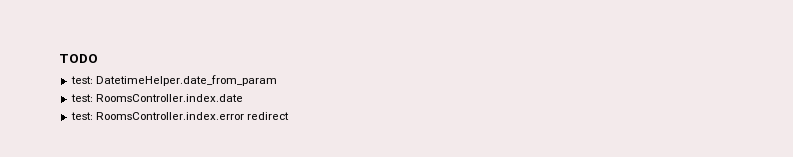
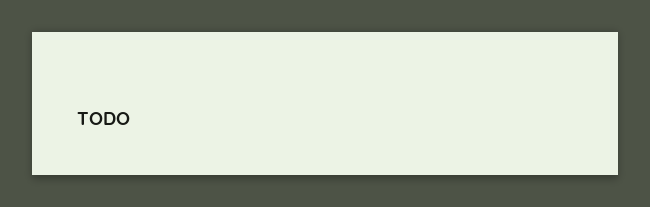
- test: DatetimeHelper.date_from_param
- test: RoomsController.index.date
- test: RoomsController.index.error redirect

